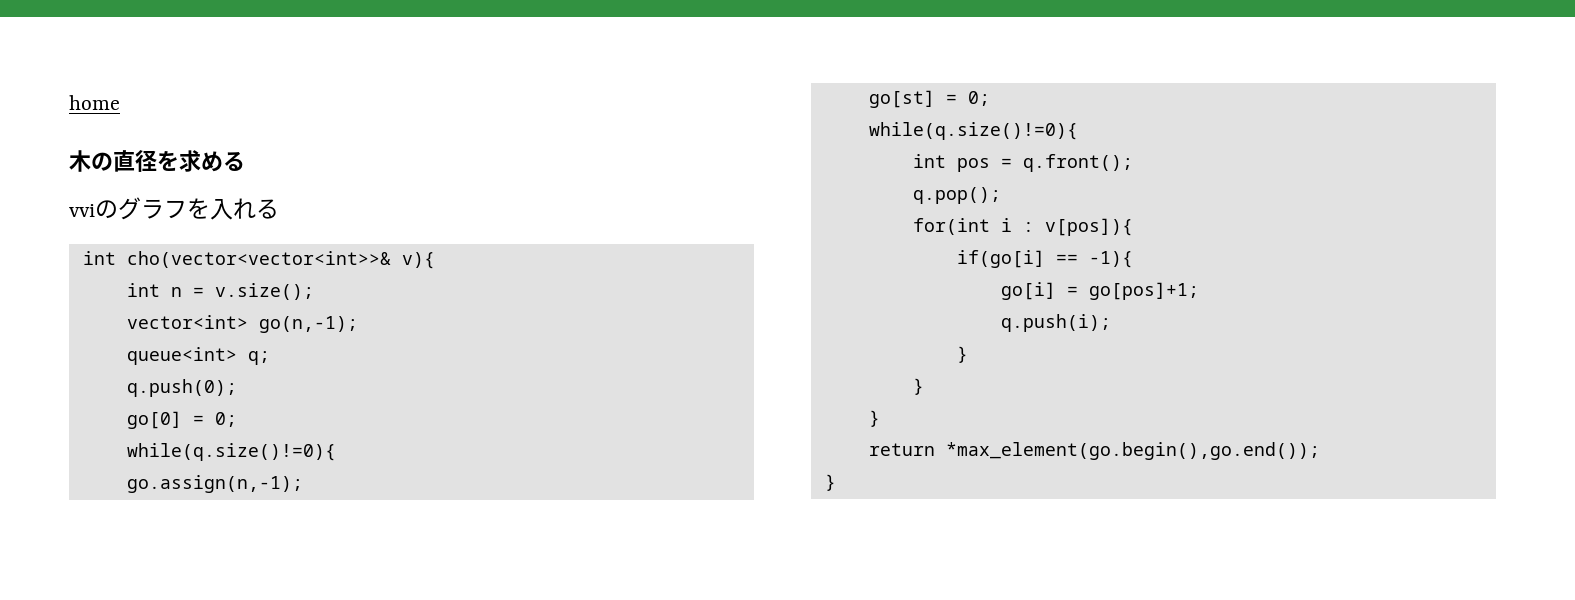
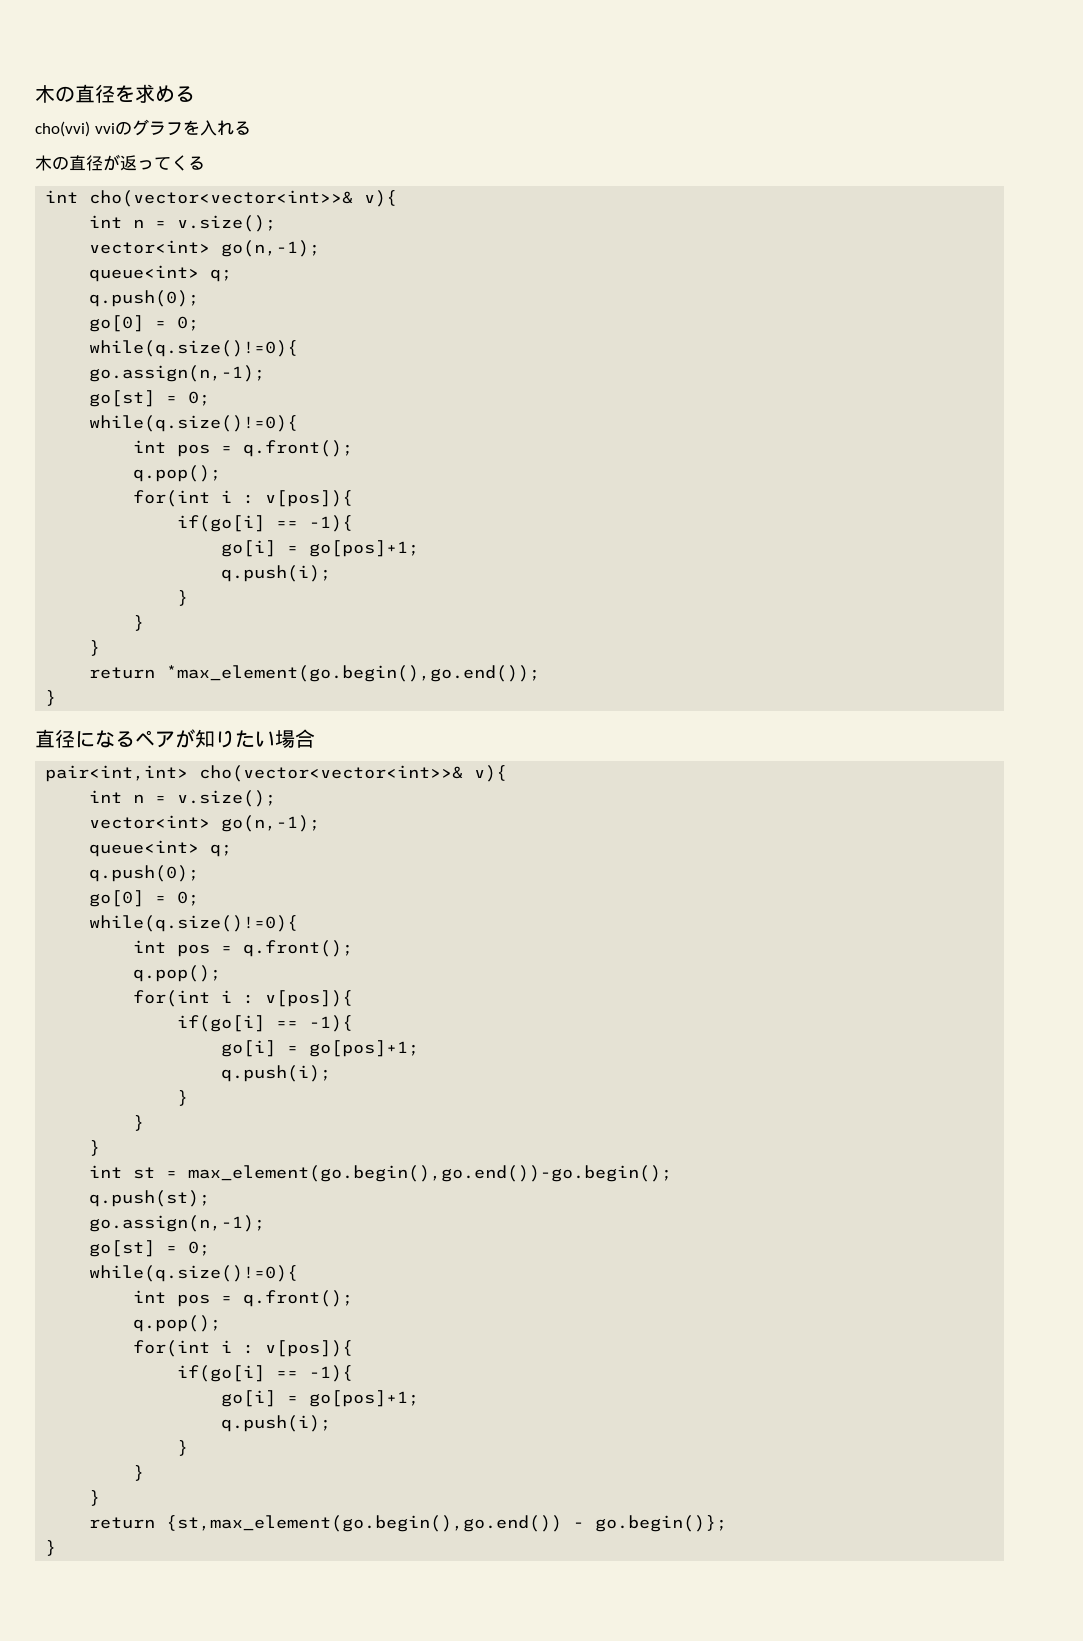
- home
- vviのグラフを入れる
+ cho(vvi) vviのグラフを入れる
+ 木の直径が返ってくる
+ 直径になるペアが知りたい場合
+ pair<int,int> cho(vector<vector<int>>& v){
+ int n = v.size();
+ vector<int> go(n,-1);
+ queue<int> q;
+ q.push(0);
+ go[0] = 0;
+ while(q.size()!=0){
+ int pos = q.front();
+ q.pop();
+ for(int i : v[pos]){
+ if(go[i] == -1){
+ go[i] = go[pos]+1;
+ q.push(i);
+ }
+ }
+ }
+ int st = max_element(go.begin(),go.end())-go.begin();
+ q.push(st);
+ go.assign(n,-1);
+ go[st] = 0;
+ while(q.size()!=0){
+ int pos = q.front();
+ q.pop();
+ for(int i : v[pos]){
+ if(go[i] == -1){
+ go[i] = go[pos]+1;
+ q.push(i);
+ }
+ }
+ }
+ return {st,max_element(go.begin(),go.end()) - go.begin()};
+ }

